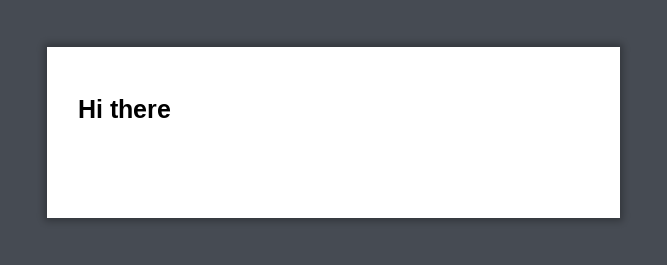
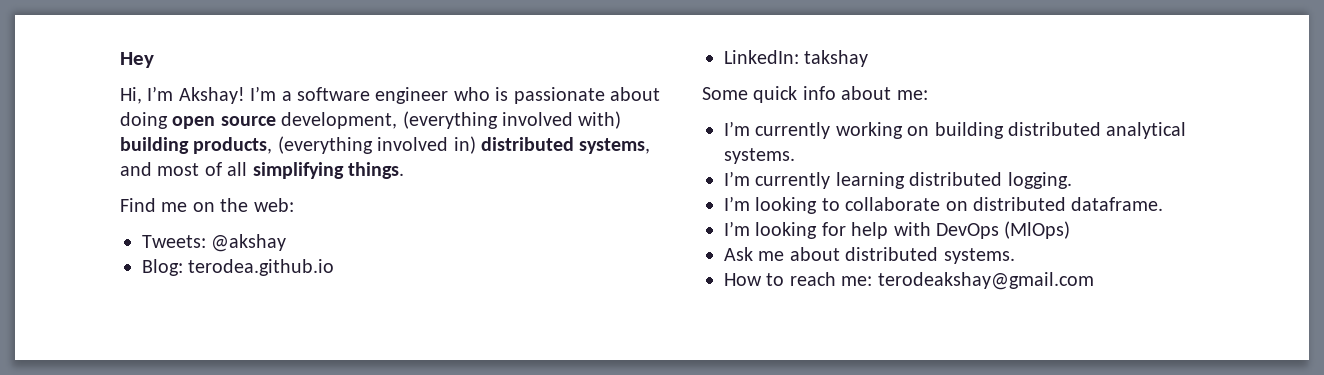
- Hi there
+ Hey
+ Hi, I’m Akshay! I’m a software engineer who is passionate about doing open source development, (everything involved with) building products, (everything involved in) distributed systems, and most of all simplifying things.
+ Find me on the web:
+ Tweets: @akshay
+ Blog: terodea.github.io
+ LinkedIn: takshay
+ Some quick info about me:
+ I’m currently working on building distributed analytical systems.
+ I’m currently learning distributed logging.
+ I’m looking to collaborate on distributed dataframe.
+ I’m looking for help with DevOps (MlOps)
+ Ask me about distributed systems.
+ How to reach me: terodeakshay@gmail.com

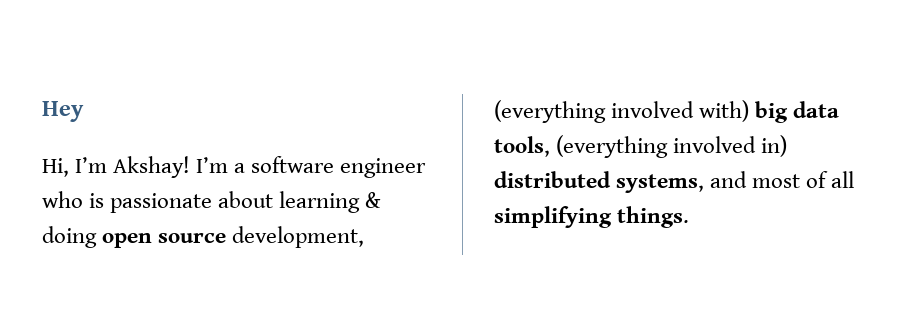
- I’m a software engineer who is passionate about doing open source development, (everything involved with) building products, (everything involved in) distributed systems, and most of all simplifying things.
+ I’m a software engineer who is passionate about learning & doing open source development, (everything involved with) big data tools, (everything involved in) distributed systems, and most of all simplifying things.
- Find me on the web:
- Tweets: @akshay
- Blog: terodea.github.io
- LinkedIn: takshay
- Some quick info about me:
- I’m currently working on building distributed analytical systems.
- I’m currently learning distributed logging.
- I’m looking to collaborate on distributed dataframe.
- I’m looking for help with DevOps (MlOps)
- Ask me about distributed systems.
- How to reach me: terodeakshay@gmail.com

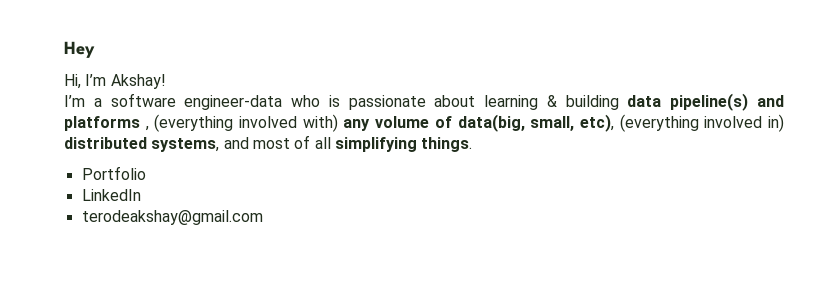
- Hi, I’m Akshay! I’m a software engineer who is passionate about learning & doing open source development, (everything involved with) big data tools, (everything involved in) distributed systems, and most of all simplifying things.
+ Hi, I’m Akshay!
+ I’m a software engineer-data who is passionate about learning & building data pipeline(s) and platforms , (everything involved with) any volume of data(big, small, etc), (everything involved in) distributed systems, and most of all simplifying things.
+ Portfolio
+ LinkedIn
+ terodeakshay@gmail.com

